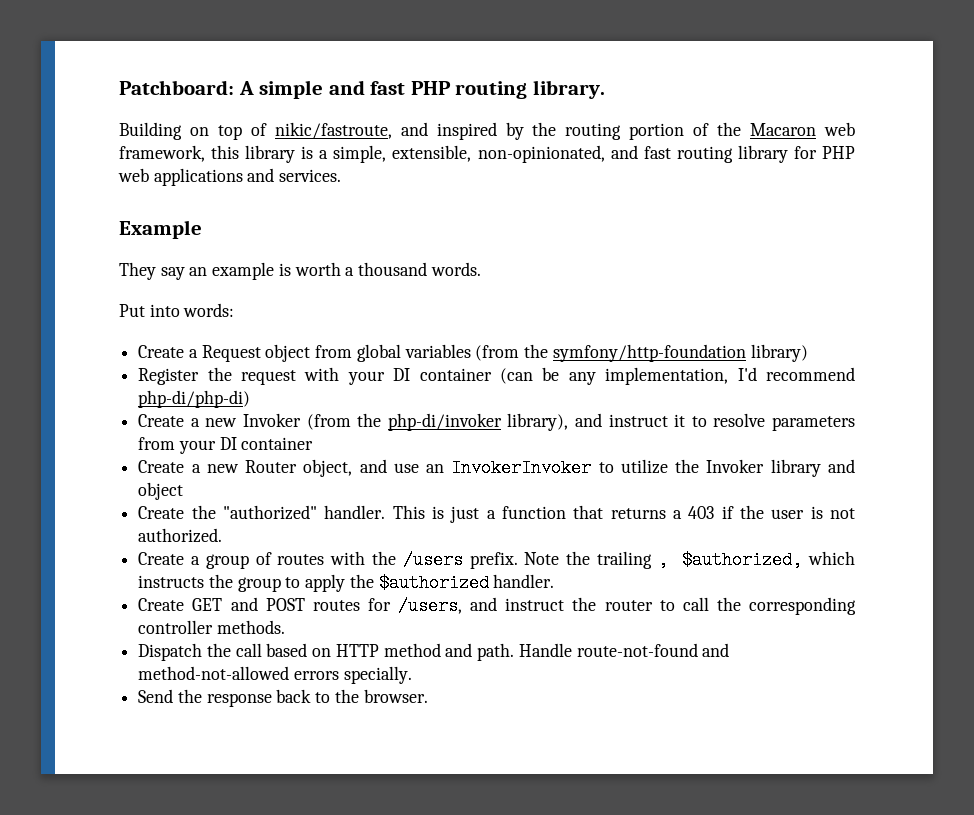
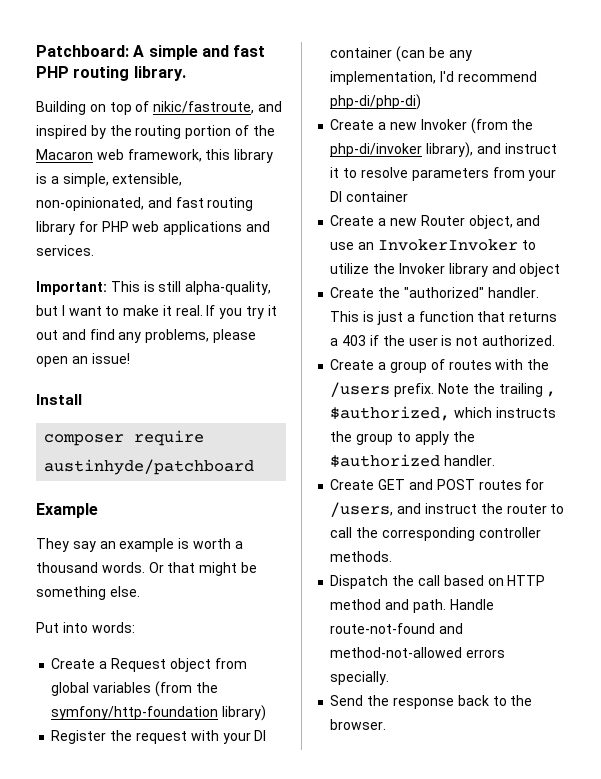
+ Important: This is still alpha-quality, but I want to make it real. If you try it out and find any problems, please open an issue!
+ Install
+ composer require austinhyde/patchboard
+ Or that might be something else.

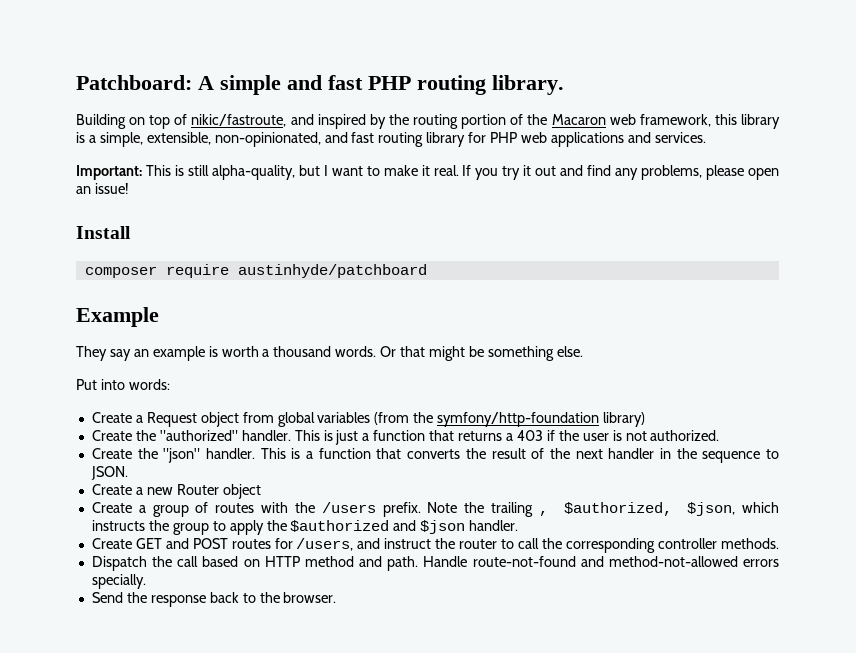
- Register the request with your DI container (can be any implementation, I'd recommend php-di/php-di)
- Create a new Invoker (from the php-di/invoker library), and instruct it to resolve parameters from your DI container
- Create a new Router object, and use an InvokerInvoker to utilize the Invoker library and object
+ Create the "json" handler. This is a function that converts the result of the next handler in the sequence to JSON.
+ Create a new Router object
- Note the trailing , $authorized, which instructs the group to apply the $authorized handler.
+ Note the trailing , $authorized, $json, which instructs the group to apply the $authorized and $json handler.

